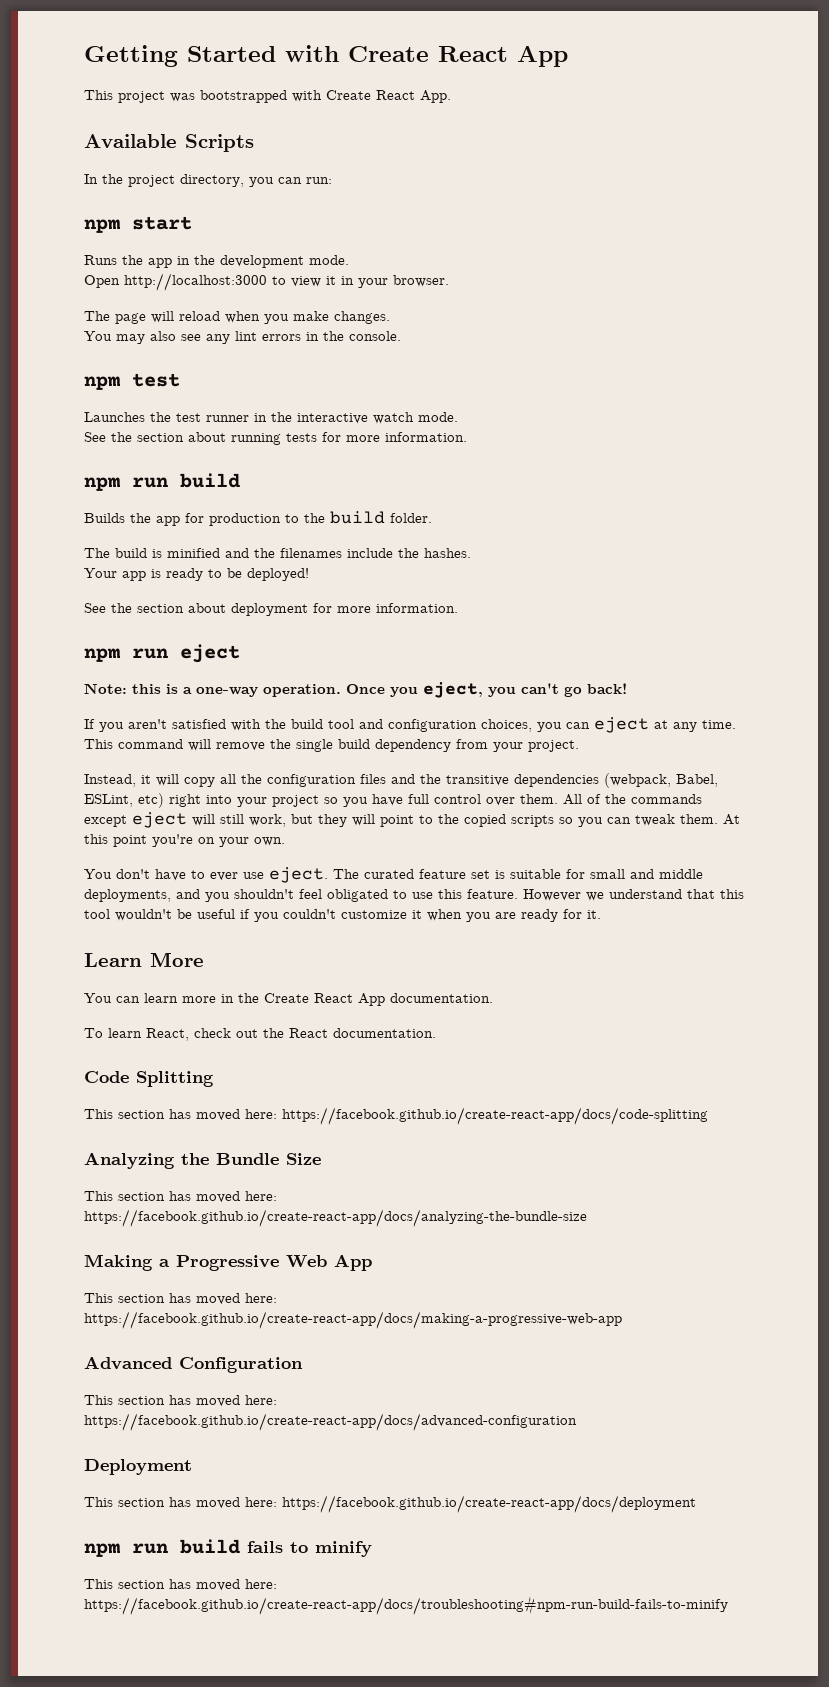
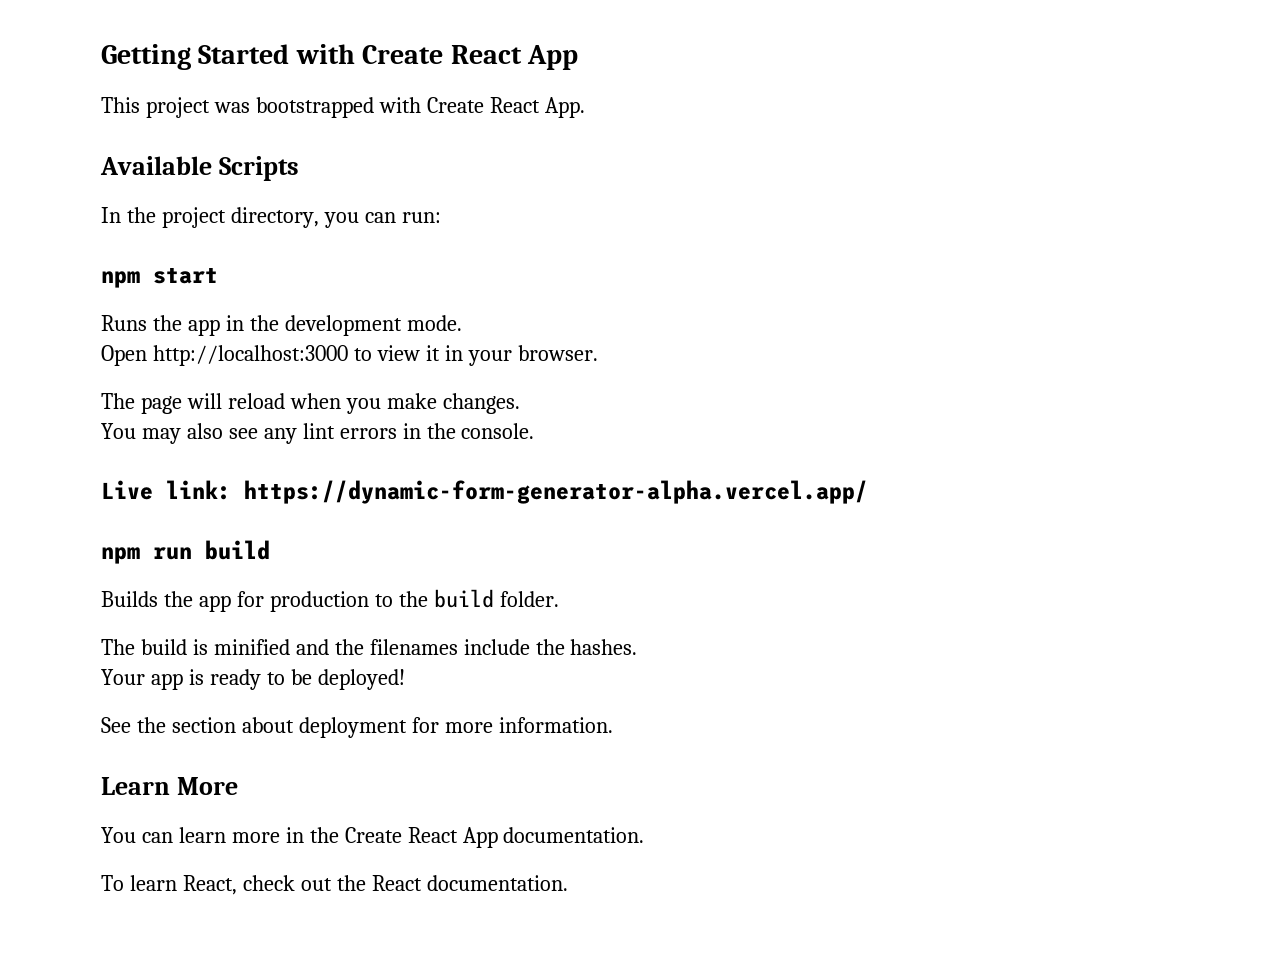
- npm test
- Launches the test runner in the interactive watch mode.
- See the section about running tests for more information.
+ Live link: https://dynamic-form-generator-alpha.vercel.app/
- npm run eject
- Note: this is a one-way operation. Once you eject, you can't go back!
- If you aren't satisfied with the build tool and configuration choices, you can eject at any time. This command will remove the single build dependency from your project.
- Instead, it will copy all the configuration files and the transitive dependencies (webpack, Babel, ESLint, etc) right into your project so you have full control over them. All of the commands except eject will still work, but they will point to the copied scripts so you can tweak them. At this point you're on your own.
- You don't have to ever use eject. The curated feature set is suitable for small and middle deployments, and you shouldn't feel obligated to use this feature. However we understand that this tool wouldn't be useful if you couldn't customize it when you are ready for it.
- Code Splitting
- This section has moved here: https://facebook.github.io/create-react-app/docs/code-splitting
- Analyzing the Bundle Size
- This section has moved here: https://facebook.github.io/create-react-app/docs/analyzing-the-bundle-size
- Making a Progressive Web App
- This section has moved here: https://facebook.github.io/create-react-app/docs/making-a-progressive-web-app
- Advanced Configuration
- This section has moved here: https://facebook.github.io/create-react-app/docs/advanced-configuration
- Deployment
- This section has moved here: https://facebook.github.io/create-react-app/docs/deployment
- npm run build fails to minify
- This section has moved here: https://facebook.github.io/create-react-app/docs/troubleshooting#npm-run-build-fails-to-minify

